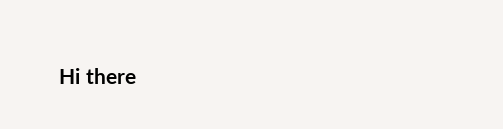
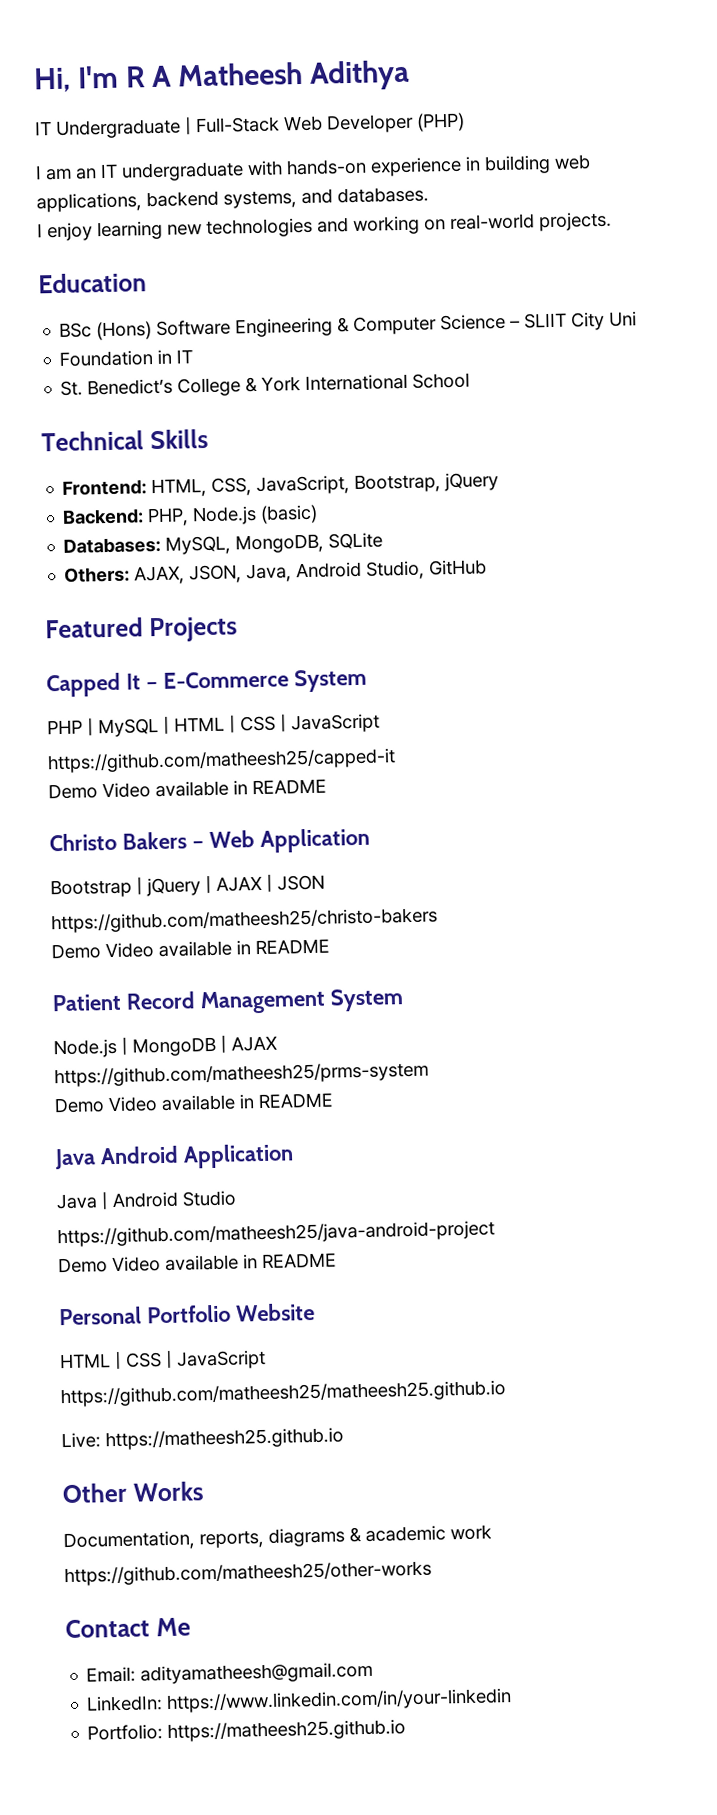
- Hi there
+ Hi, I'm R A Matheesh Adithya
+ IT Undergraduate | Full-Stack Web Developer (PHP)
+ I am an IT undergraduate with hands-on experience in building web applications, backend systems, and databases.
+ I enjoy learning new technologies and working on real-world projects.
+ Education
+ BSc (Hons) Software Engineering & Computer Science – SLIIT City Uni
+ Foundation in IT
+ St. Benedict’s College & York International School
+ Technical Skills
+ Frontend: HTML, CSS, JavaScript, Bootstrap, jQuery
+ Backend: PHP, Node.js (basic)
+ Databases: MySQL, MongoDB, SQLite
+ Others: AJAX, JSON, Java, Android Studio, GitHub
+ Featured Projects
+ Capped It – E-Commerce System
+ PHP | MySQL | HTML | CSS | JavaScript
+ https://github.com/matheesh25/capped-it
+ Demo Video available in README
+ Christo Bakers – Web Application
+ Bootstrap | jQuery | AJAX | JSON
+ https://github.com/matheesh25/christo-bakers
+ Demo Video available in README
+ Patient Record Management System
+ Node.js | MongoDB | AJAX
+ https://github.com/matheesh25/prms-system
+ Demo Video available in README
+ Java Android Application
+ Java | Android Studio
+ https://github.com/matheesh25/java-android-project
+ Demo Video available in README
+ Personal Portfolio Website
+ HTML | CSS | JavaScript
+ https://github.com/matheesh25/matheesh25.github.io
+ Live: https://matheesh25.github.io
+ Other Works
+ Documentation, reports, diagrams & academic work
+ https://github.com/matheesh25/other-works
+ Contact Me
+ Email: adityamatheesh@gmail.com
+ LinkedIn: https://www.linkedin.com/in/your-linkedin
+ Portfolio: https://matheesh25.github.io

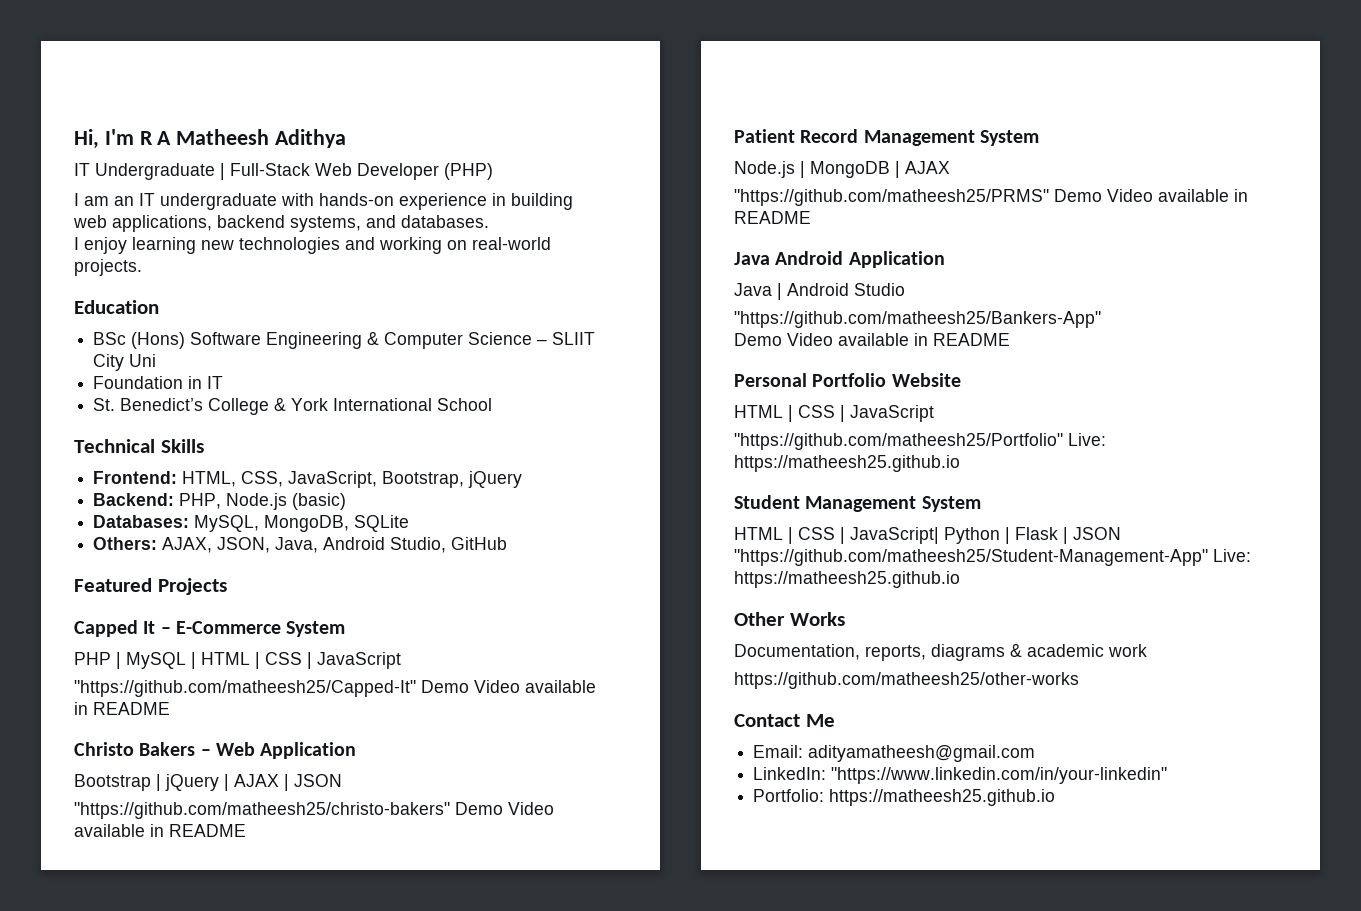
- https://github.com/matheesh25/capped-it
- Demo Video available in README
+ "https://github.com/matheesh25/Capped-It" Demo Video available in README
- https://github.com/matheesh25/christo-bakers
- Demo Video available in README
+ "https://github.com/matheesh25/christo-bakers" Demo Video available in README
- https://github.com/matheesh25/prms-system
- Demo Video available in README
+ "https://github.com/matheesh25/PRMS" Demo Video available in README
- https://github.com/matheesh25/java-android-project
+ "https://github.com/matheesh25/Bankers-App"
- https://github.com/matheesh25/matheesh25.github.io
- Live: https://matheesh25.github.io
+ "https://github.com/matheesh25/Portfolio" Live: https://matheesh25.github.io
+ Student Management System
+ HTML | CSS | JavaScript| Python | Flask | JSON "https://github.com/matheesh25/Student-Management-App" Live: https://matheesh25.github.io
- LinkedIn: https://www.linkedin.com/in/your-linkedin
+ LinkedIn: "https://www.linkedin.com/in/your-linkedin"

